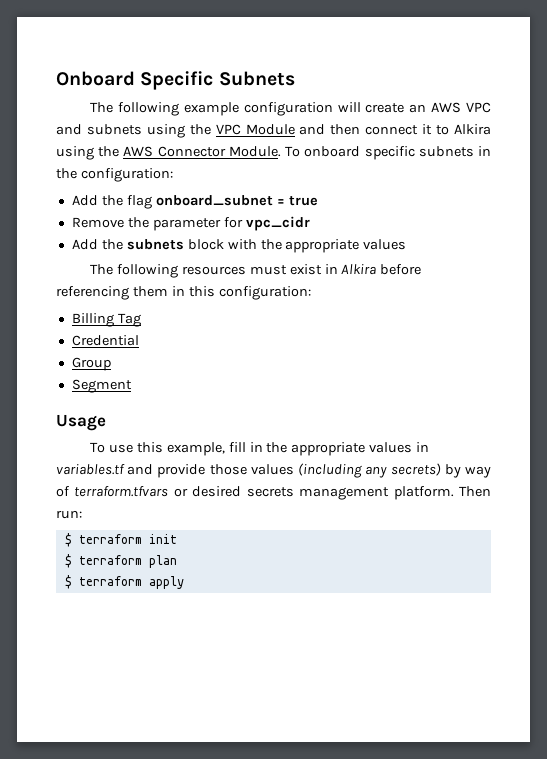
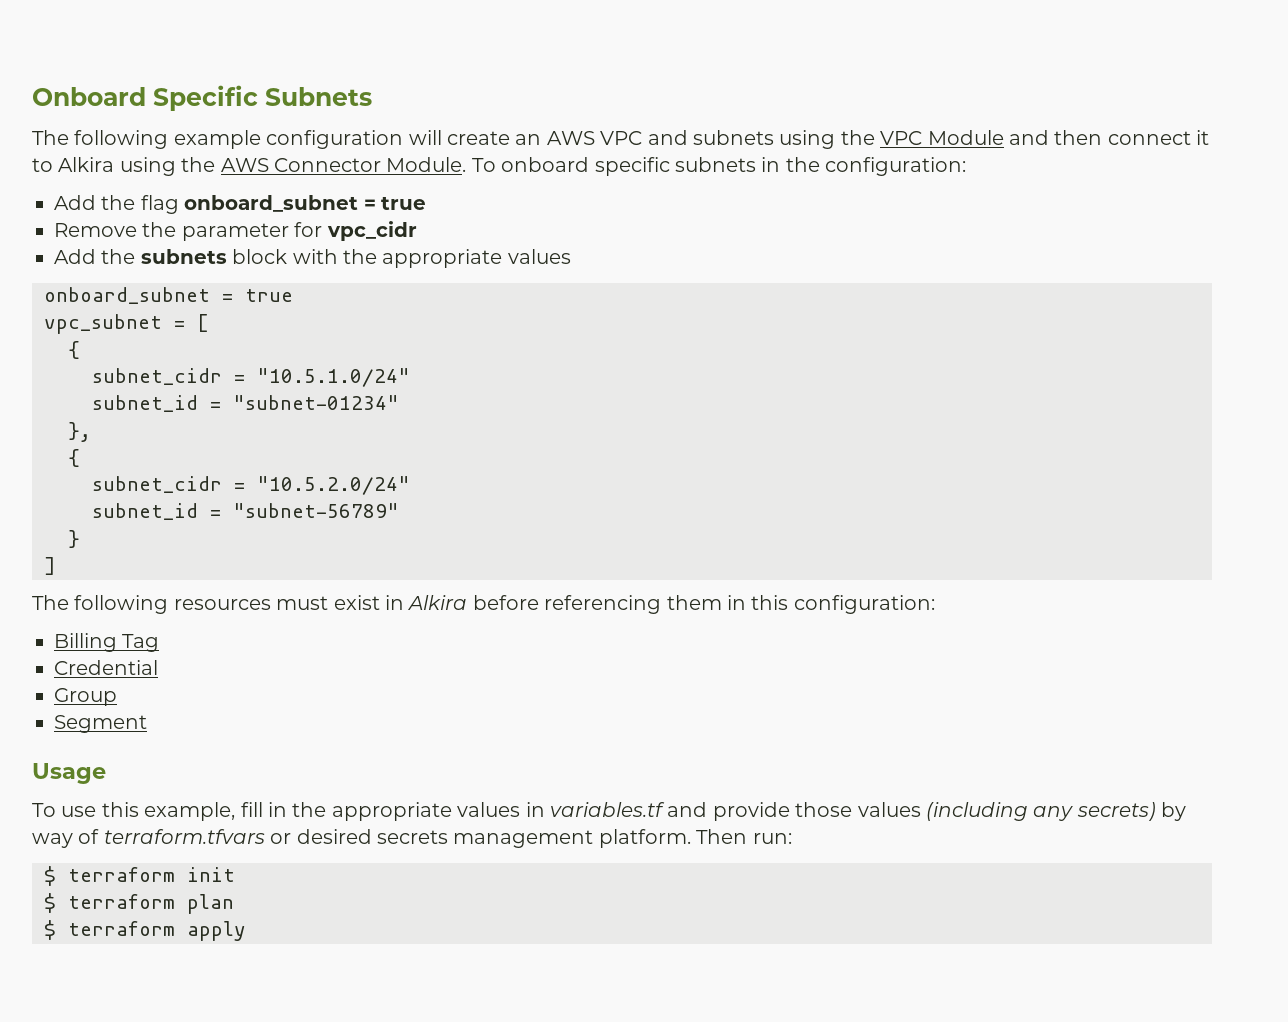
  Add the subnets block with the appropriate values
+ onboard_subnet = true
+ vpc_subnet = [
+ {
+ subnet_cidr = "10.5.1.0/24"
+ subnet_id = "subnet-01234"
+ },
+ {
+ subnet_cidr = "10.5.2.0/24"
+ subnet_id = "subnet-56789"
+ }
+ ]

